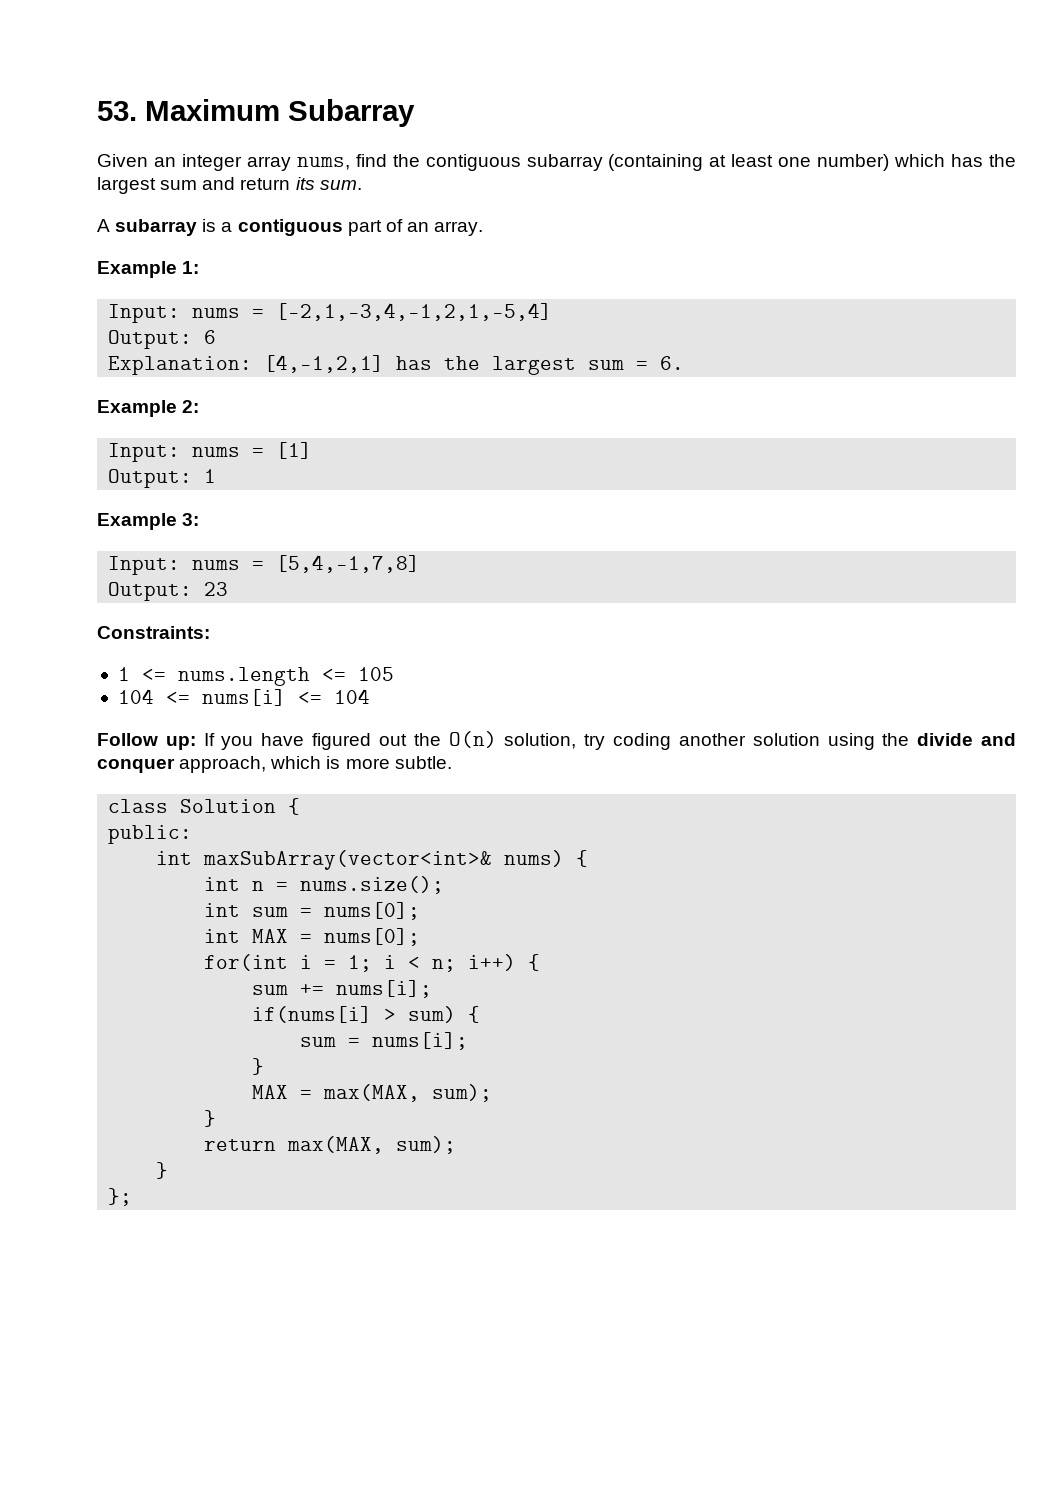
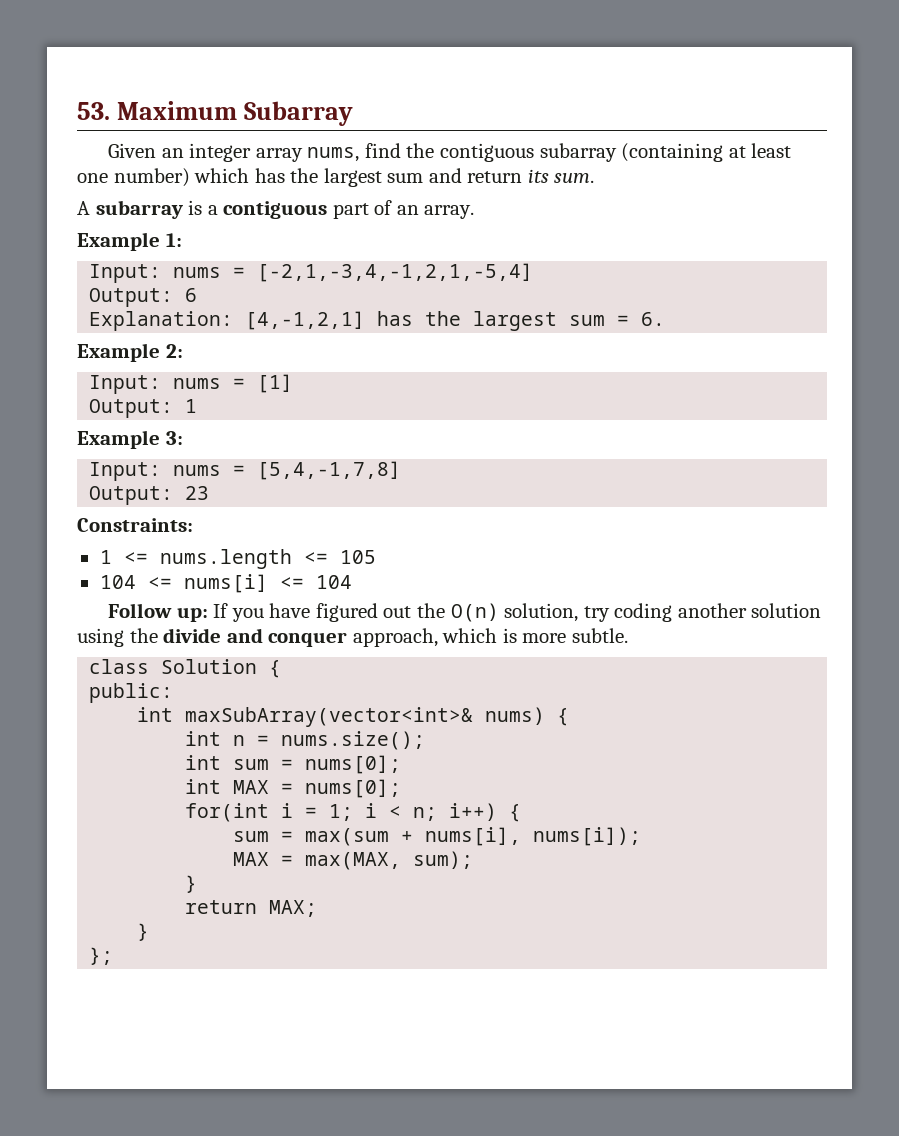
- sum += nums[i];
- if(nums[i] > sum) {
- sum = nums[i];
- }
+ sum = max(sum + nums[i], nums[i]);
- return max(MAX, sum);
+ return MAX;

